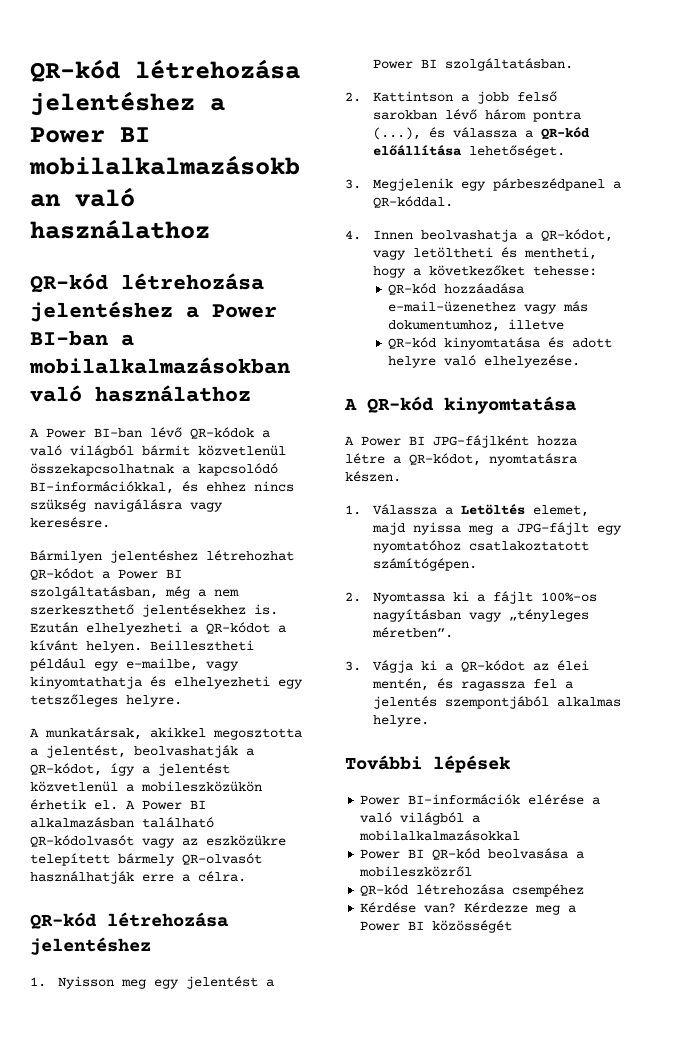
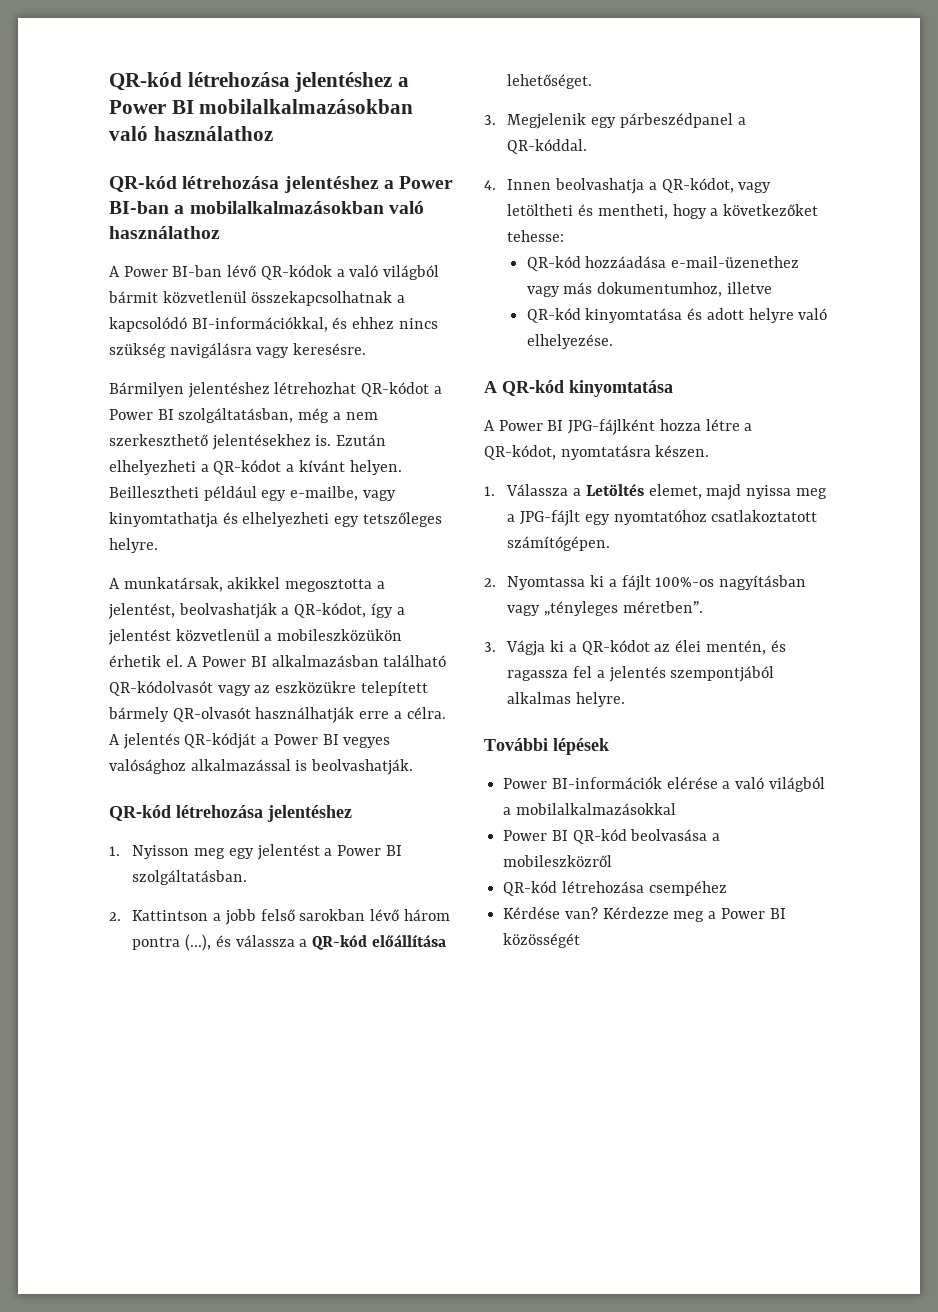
+ A jelentés QR-kódját a Power BI vegyes valósághoz alkalmazással is beolvashatják.

